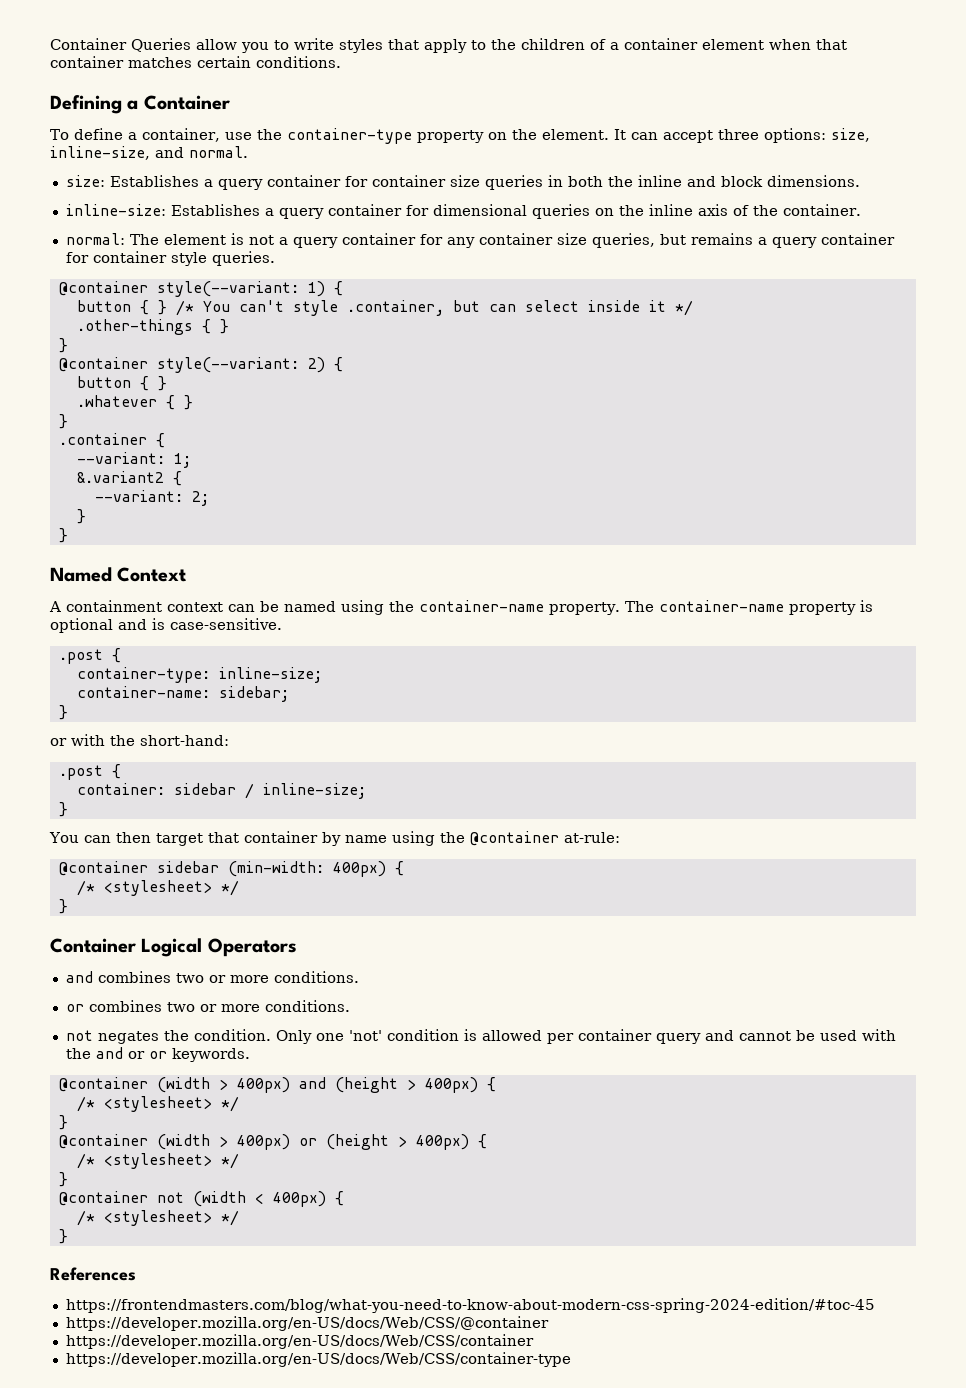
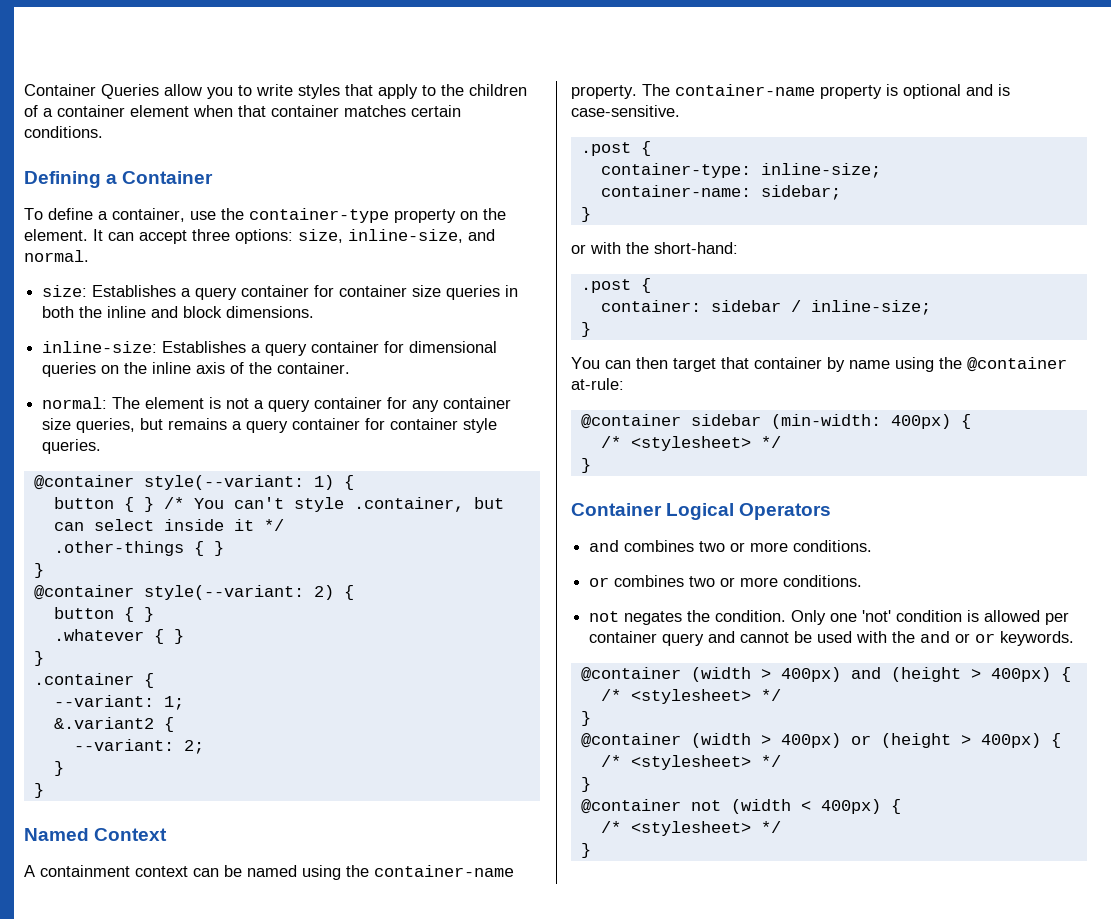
- References
- https://frontendmasters.com/blog/what-you-need-to-know-about-modern-css-spring-2024-edition/#toc-45
- https://developer.mozilla.org/en-US/docs/Web/CSS/@container
- https://developer.mozilla.org/en-US/docs/Web/CSS/container
- https://developer.mozilla.org/en-US/docs/Web/CSS/container-type

